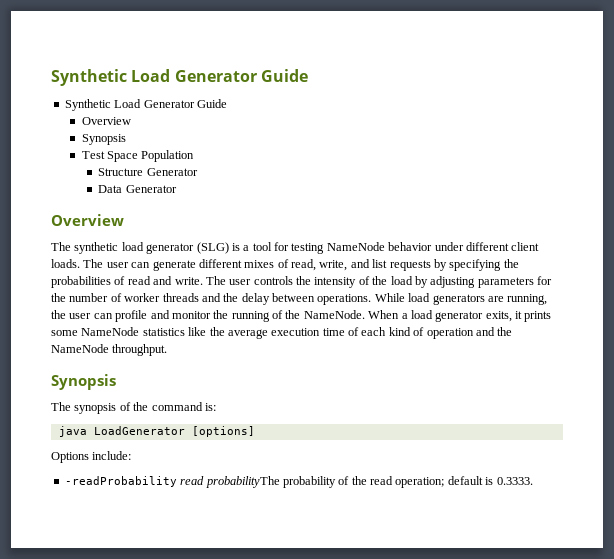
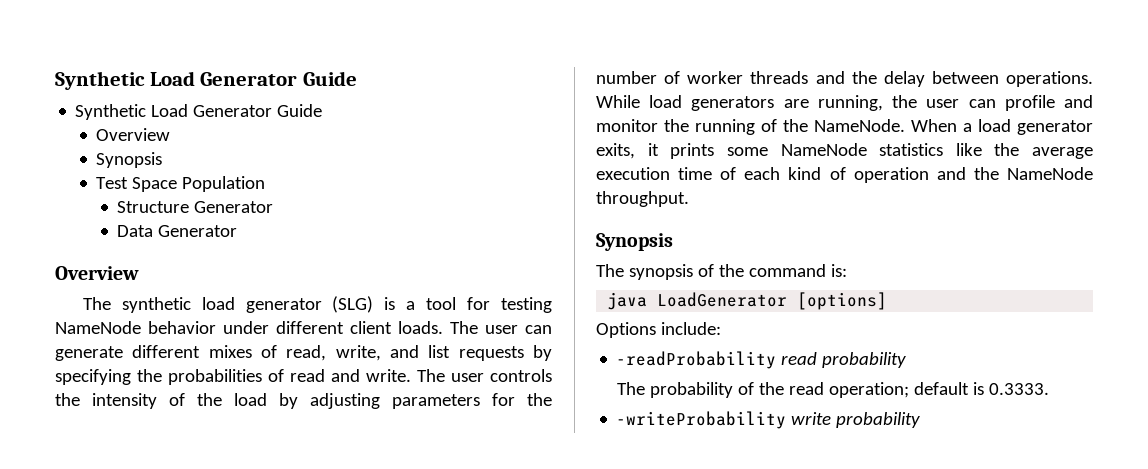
- -readProbability read probabilityThe probability of the read operation; default is 0.3333.
+ -readProbability read probability
+ The probability of the read operation; default is 0.3333.
+ -writeProbability write probability

